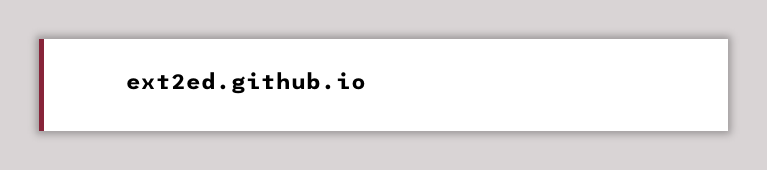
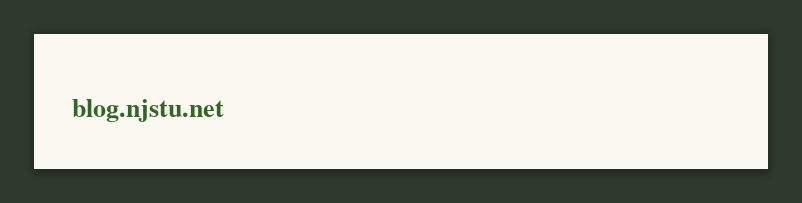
- ext2ed.github.io
+ blog.njstu.net

